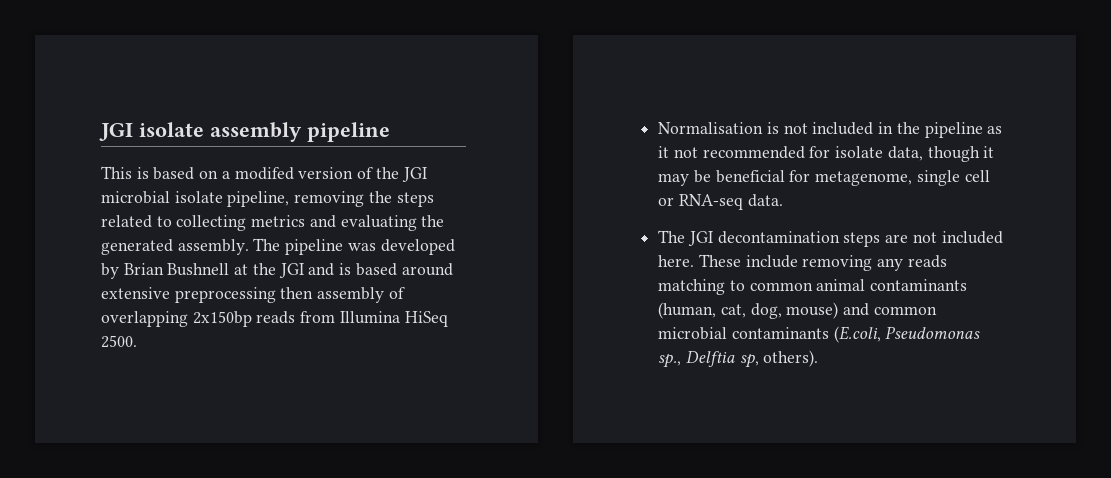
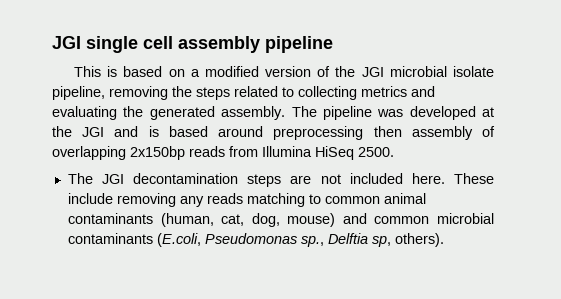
- JGI isolate assembly pipeline
+ JGI single cell assembly pipeline
- This is based on a modifed version of the JGI microbial isolate pipeline, removing the steps related to collecting metrics and evaluating the generated assembly.
+ This is based on a modified version of the JGI microbial isolate pipeline, removing the steps related to collecting metrics and evaluating the generated assembly.
- The pipeline was developed by Brian Bushnell at the JGI and is based around extensive preprocessing then assembly of overlapping 2x150bp reads from Illumina HiSeq 2500.
+ The pipeline was developed at the JGI and is based around preprocessing then assembly of overlapping 2x150bp reads from Illumina HiSeq 2500.
- Normalisation is not included in the pipeline as it not recommended for isolate data, though it may be beneficial for metagenome, single cell or RNA-seq data.

